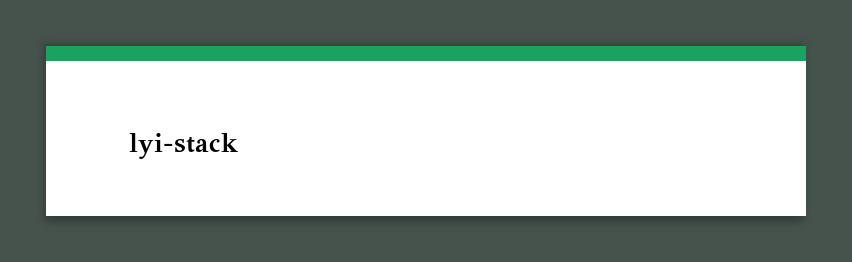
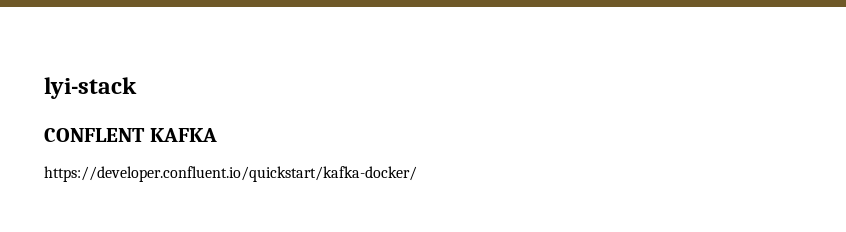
+ CONFLENT KAFKA
+ https://developer.confluent.io/quickstart/kafka-docker/

